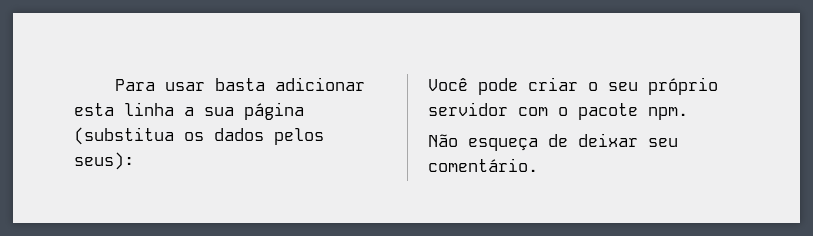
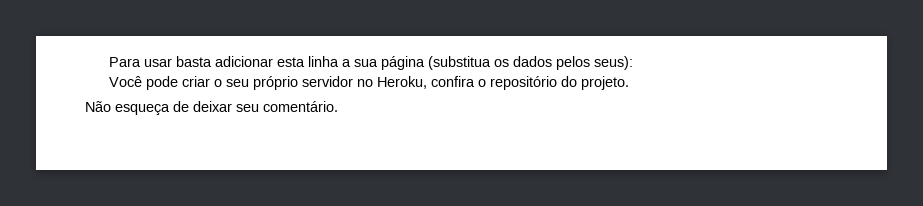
- Você pode criar o seu próprio servidor com o pacote npm.
+ Você pode criar o seu próprio servidor no Heroku, confira o repositório do projeto.

